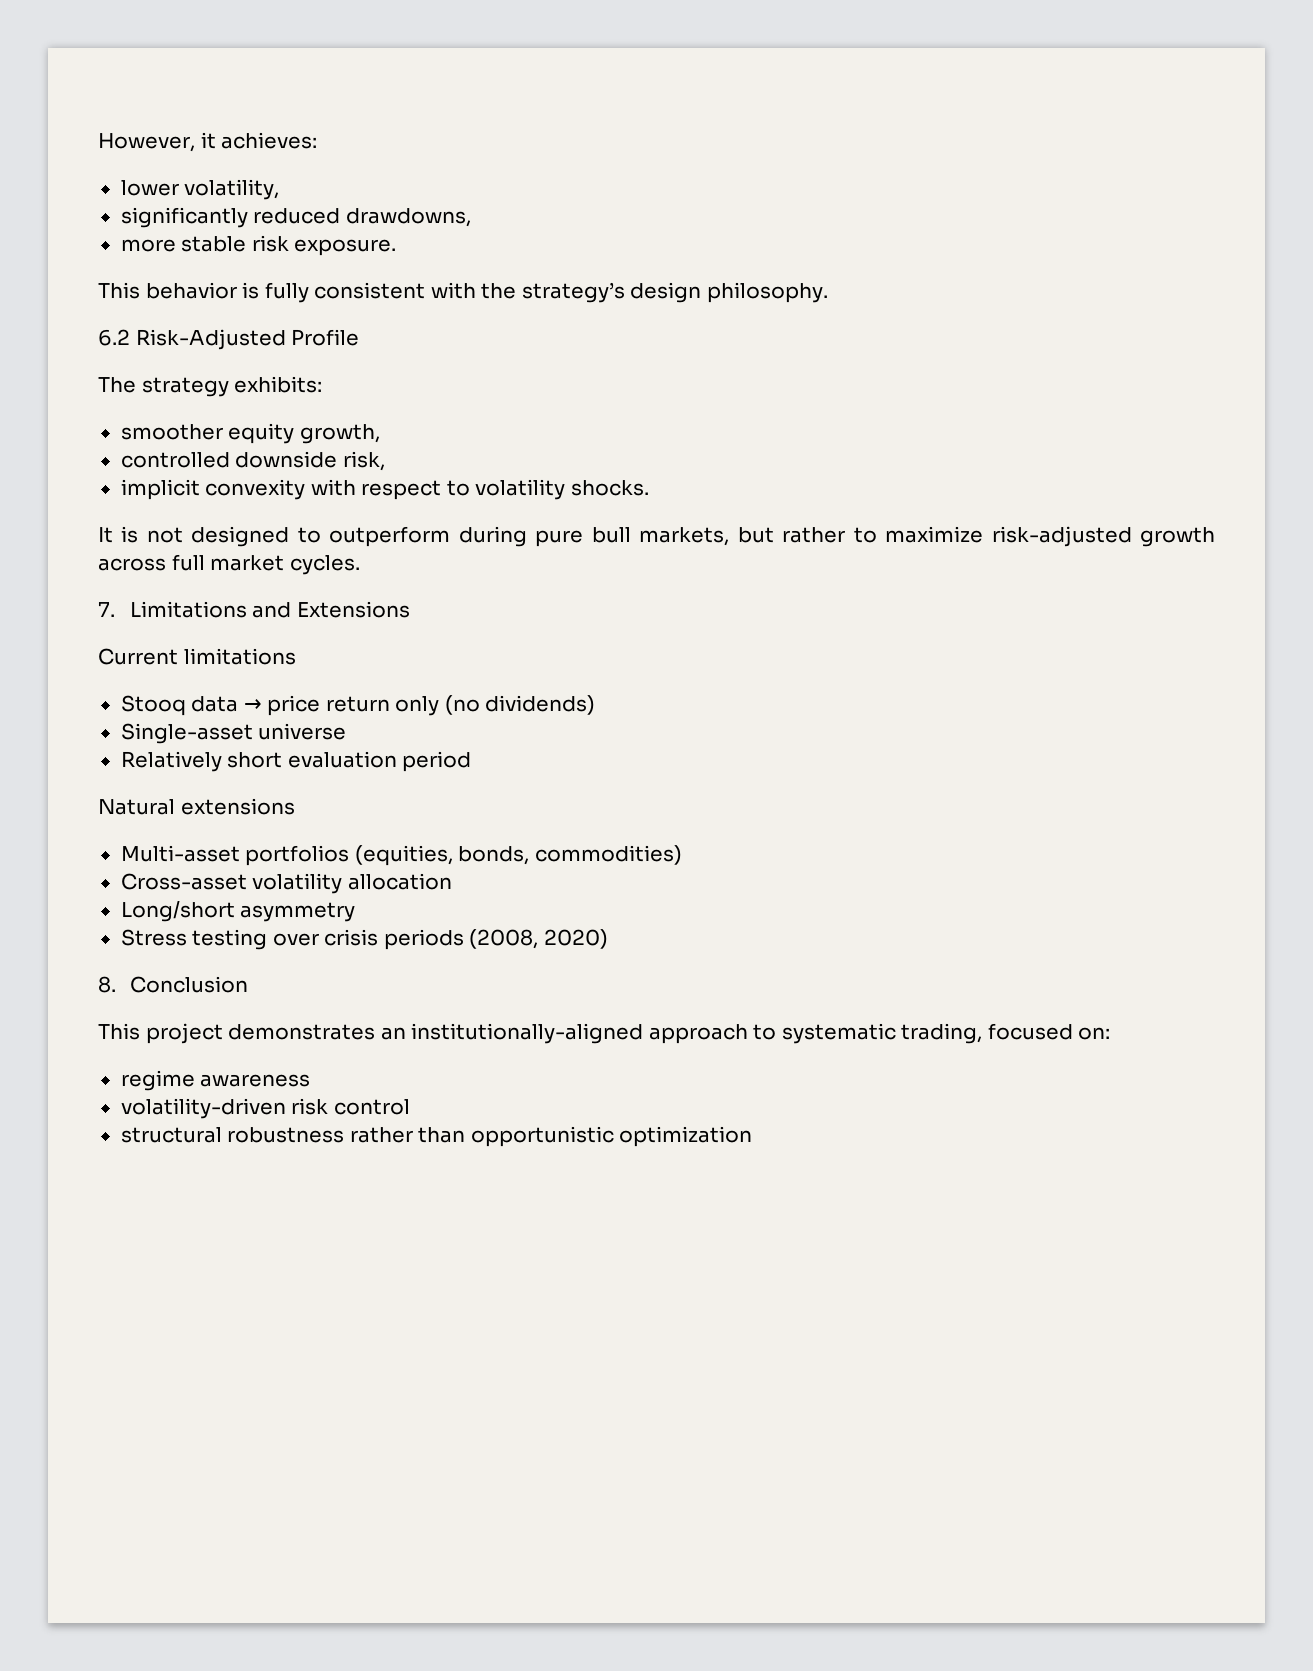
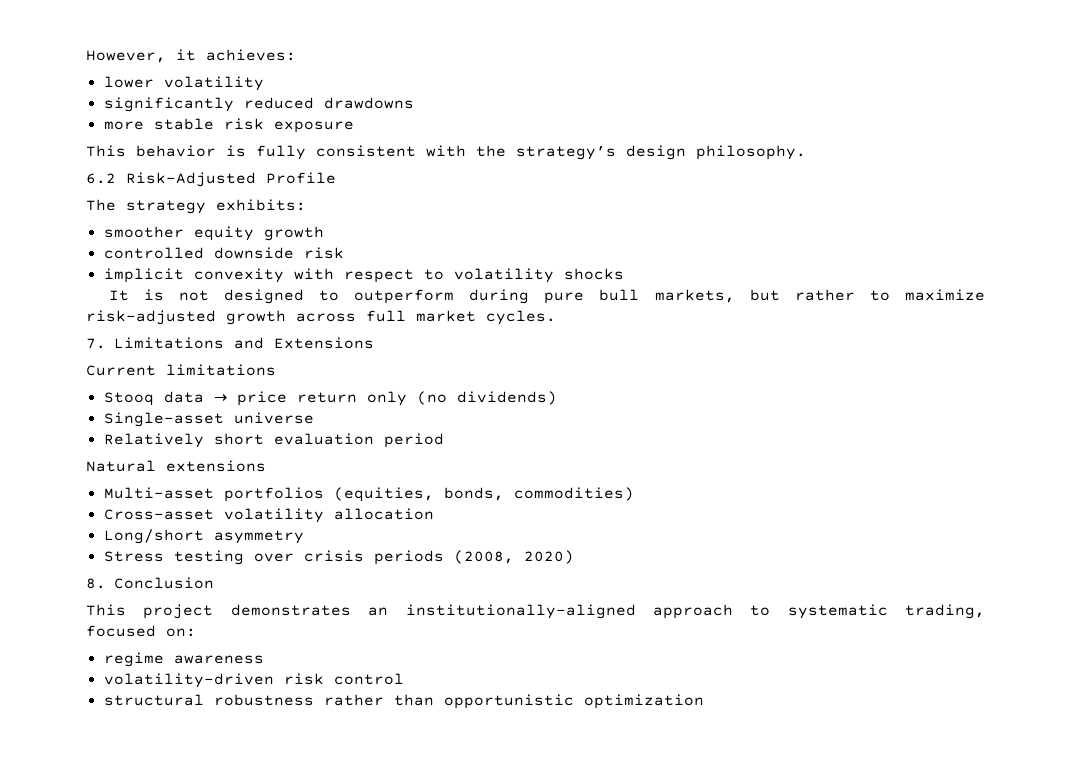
- lower volatility,
+ lower volatility
- significantly reduced drawdowns,
+ significantly reduced drawdowns
- more stable risk exposure.
+ more stable risk exposure
- smoother equity growth,
+ smoother equity growth
- controlled downside risk,
+ controlled downside risk
- implicit convexity with respect to volatility shocks.
+ implicit convexity with respect to volatility shocks

